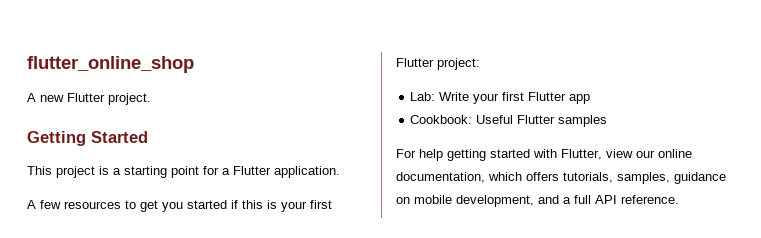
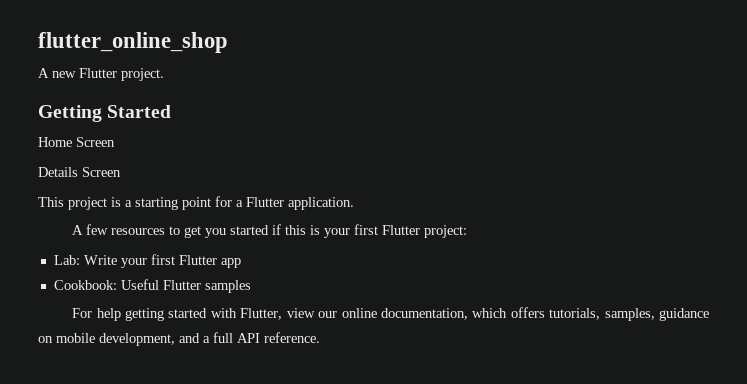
+ Home Screen
+ Details Screen

